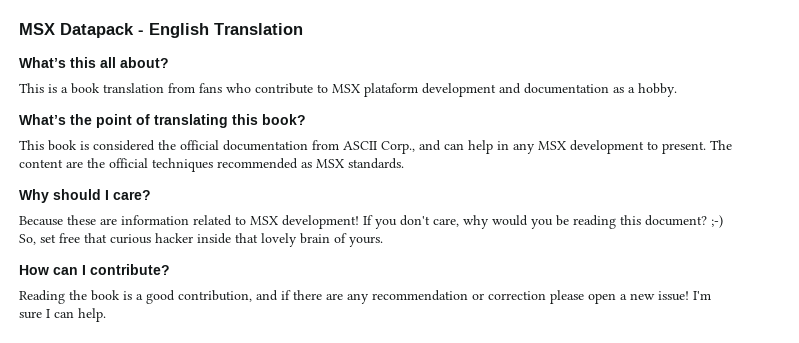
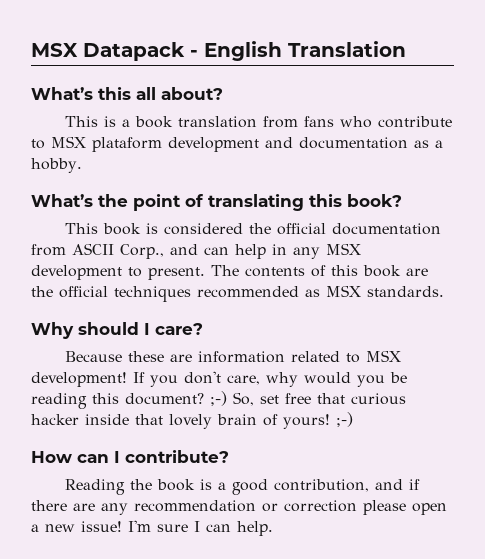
- The content are the official techniques recommended as MSX standards.
+ The contents of this book are the official techniques recommended as MSX standards.
- If you don't care, why would you be reading this document? ;-) So, set free that curious hacker inside that lovely brain of yours.
+ If you don't care, why would you be reading this document? ;-) So, set free that curious hacker inside that lovely brain of yours! ;-)

